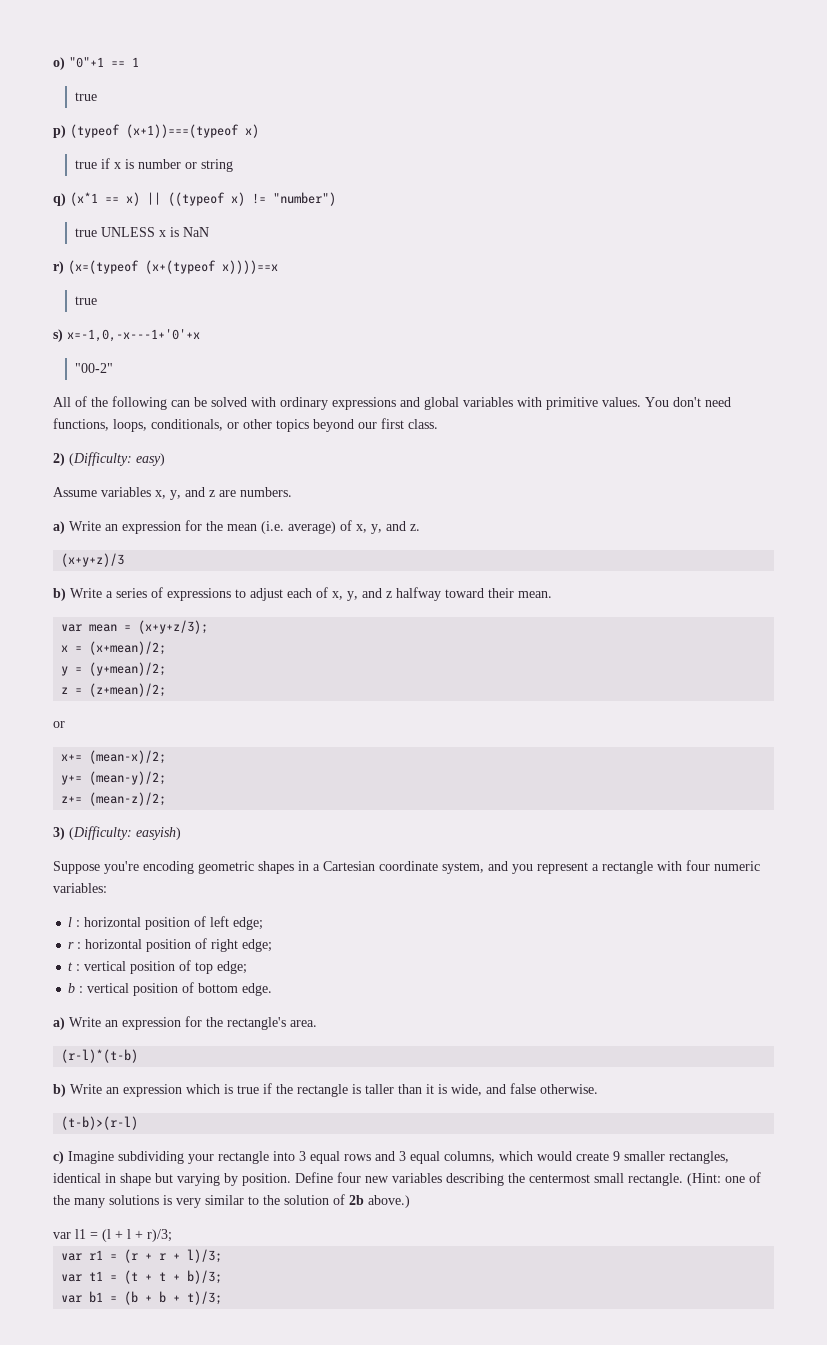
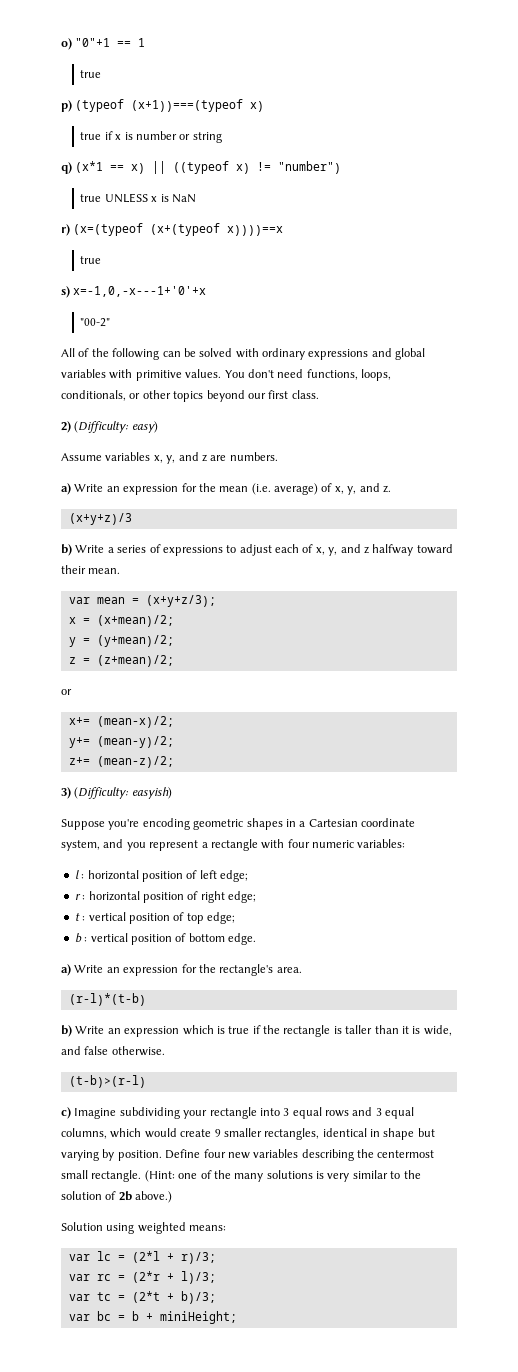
- var l1 = (l + l + r)/3;
- var r1 = (r + r + l)/3;
- var t1 = (t + t + b)/3;
+ Solution using weighted means:
+ var lc = (2*l + r)/3;
+ var rc = (2*r + l)/3;
+ var tc = (2*t + b)/3;
- var b1 = (b + b + t)/3;
+ var bc = b + miniHeight;

